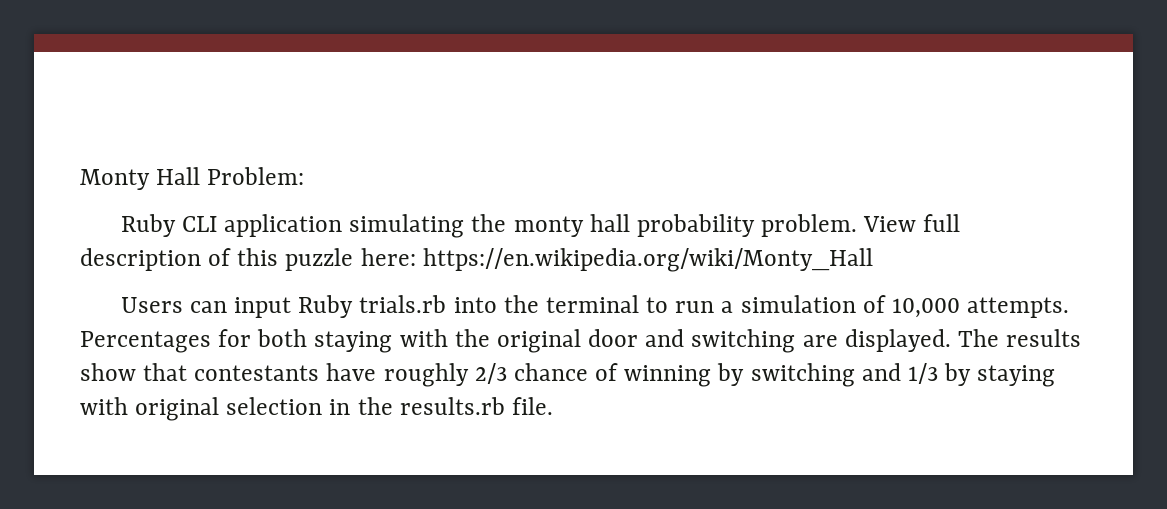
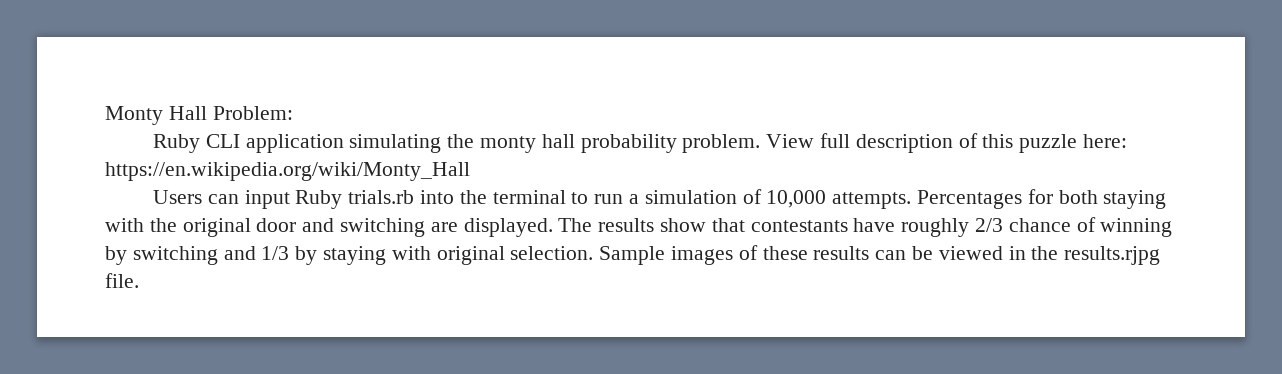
- The results show that contestants have roughly 2/3 chance of winning by switching and 1/3 by staying with original selection in the results.rb file.
+ The results show that contestants have roughly 2/3 chance of winning by switching and 1/3 by staying with original selection. Sample images of these results can be viewed in the results.rjpg file.

